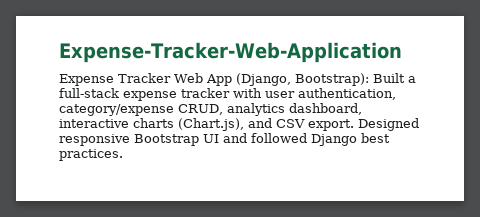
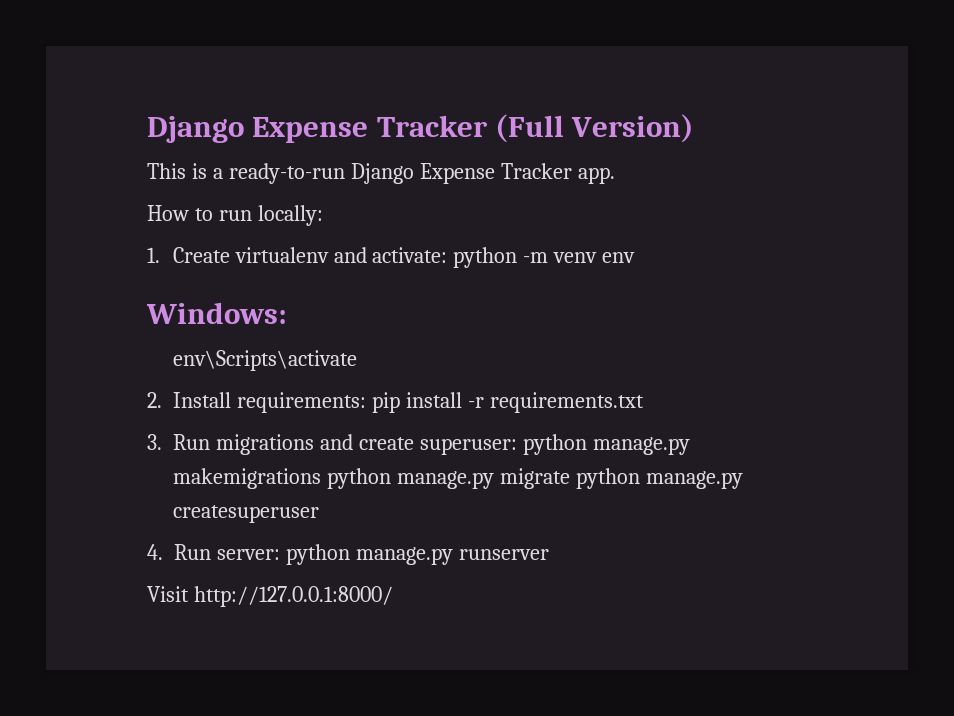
- Expense-Tracker-Web-Application
- Expense Tracker Web App (Django, Bootstrap): Built a full-stack expense tracker with user authentication, category/expense CRUD, analytics dashboard, interactive charts (Chart.js), and CSV export. Designed responsive Bootstrap UI and followed Django best practices.
+ Django Expense Tracker (Full Version)
+ This is a ready-to-run Django Expense Tracker app.
+ How to run locally:
+ 1. Create virtualenv and activate: python -m venv env
+ Windows:
+ env\Scripts\activate
+ 2. Install requirements: pip install -r requirements.txt
+ 3. Run migrations and create superuser: python manage.py makemigrations python manage.py migrate python manage.py createsuperuser
+ 4. Run server: python manage.py runserver
+ Visit http://127.0.0.1:8000/

